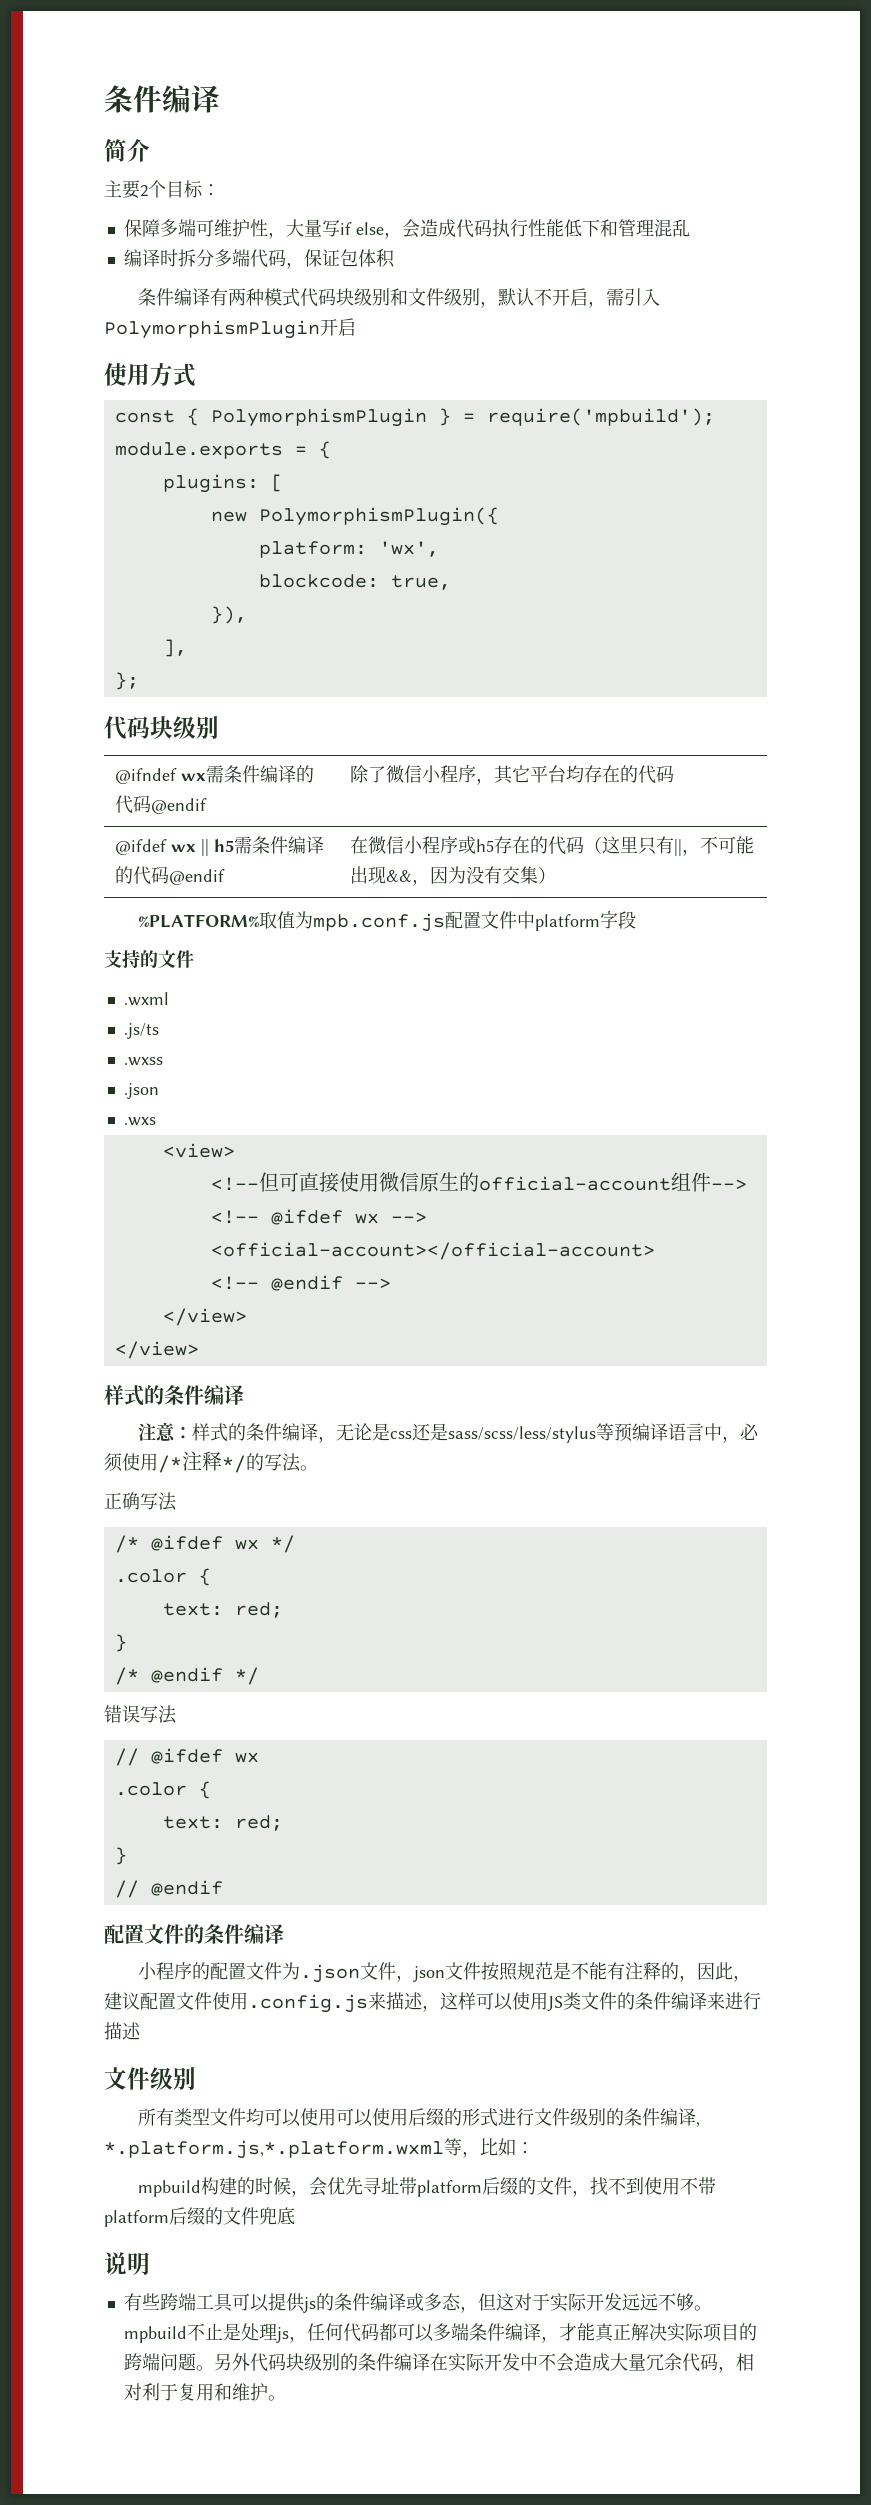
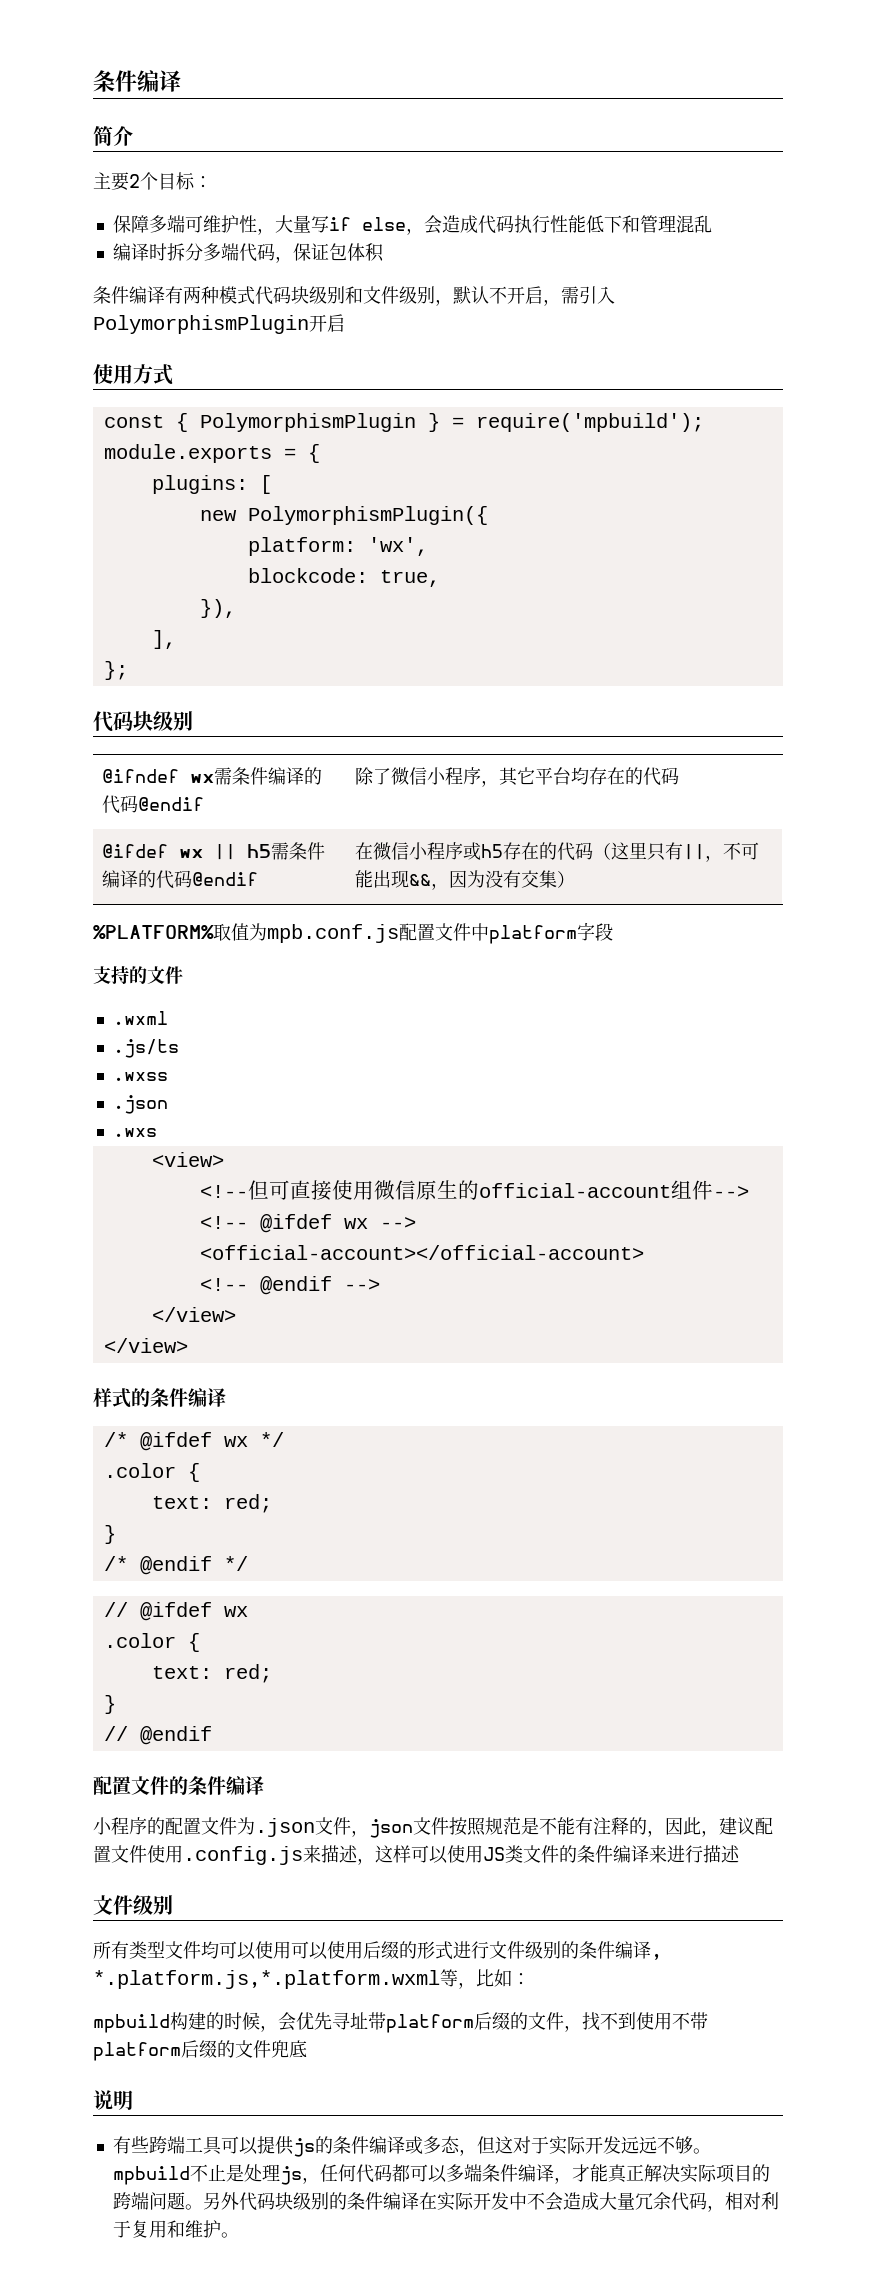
- 注意：样式的条件编译，无论是css还是sass/scss/less/stylus等预编译语言中，必须使用/*注释*/的写法。
- 正确写法
- 错误写法

